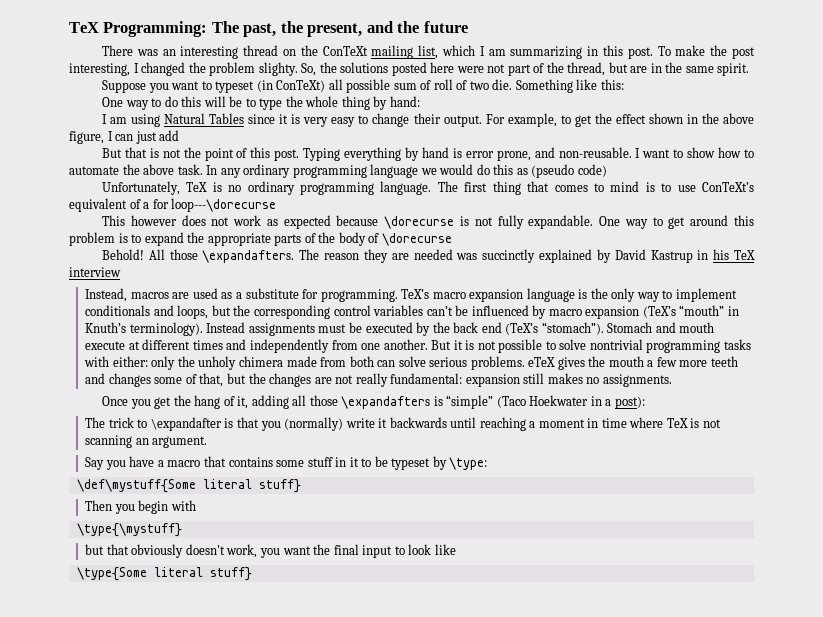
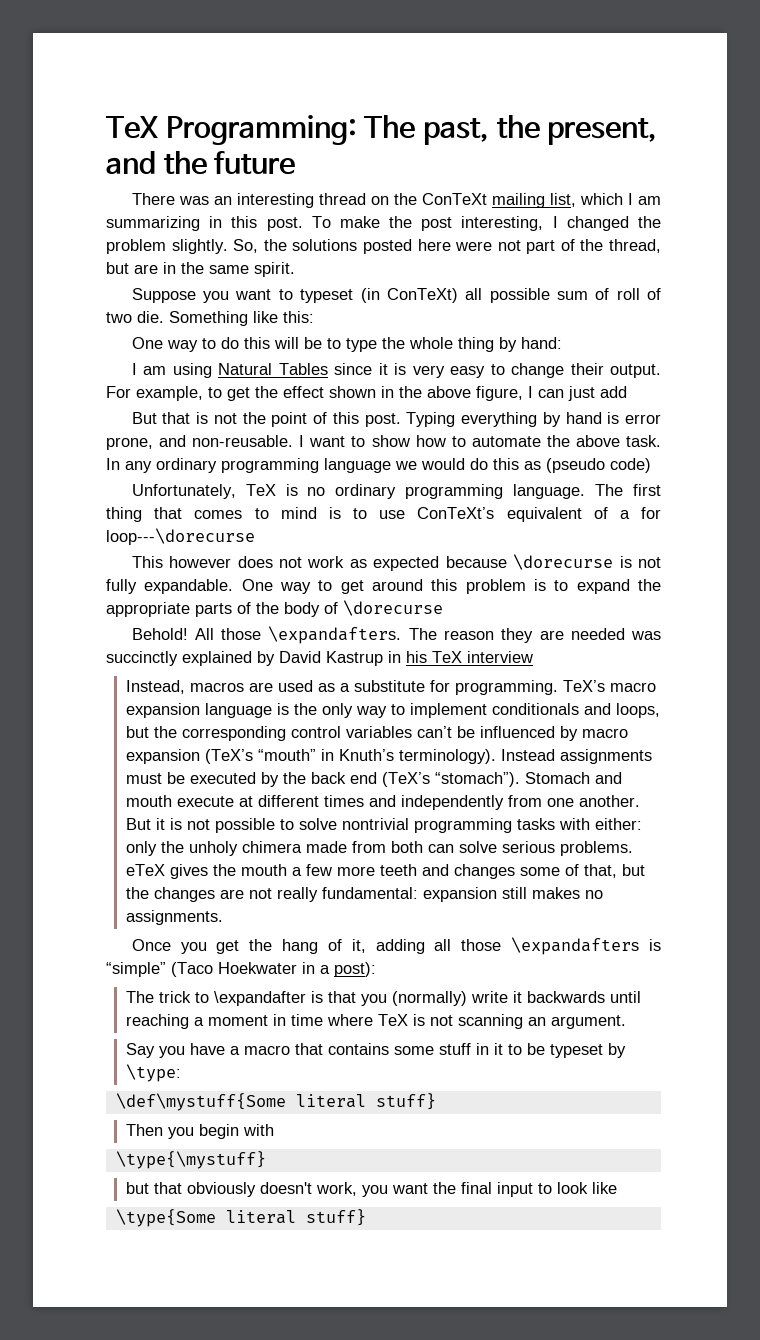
- To make the post interesting, I changed the problem slighty.
+ To make the post interesting, I changed the problem slightly.

